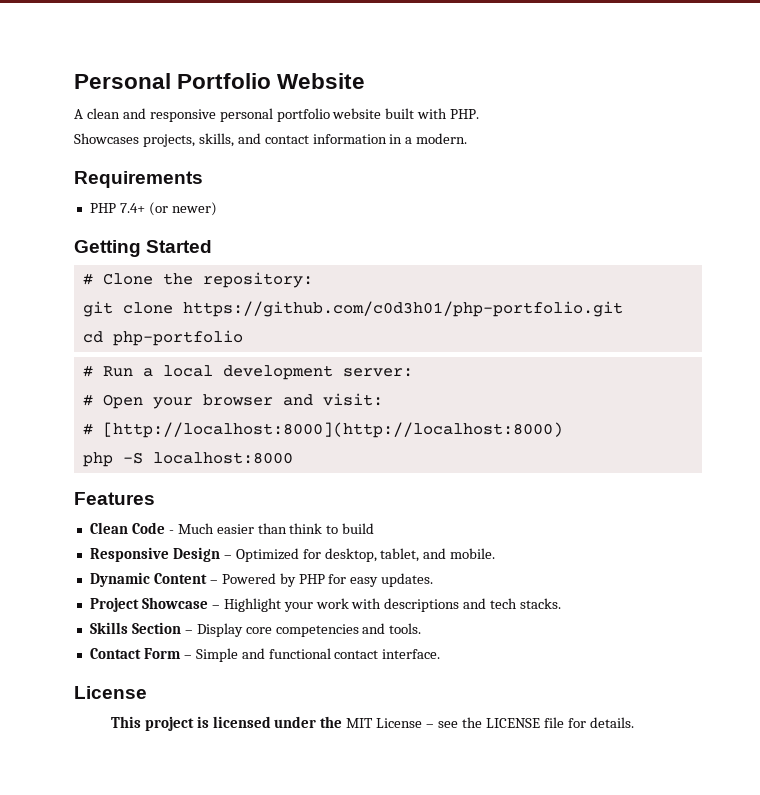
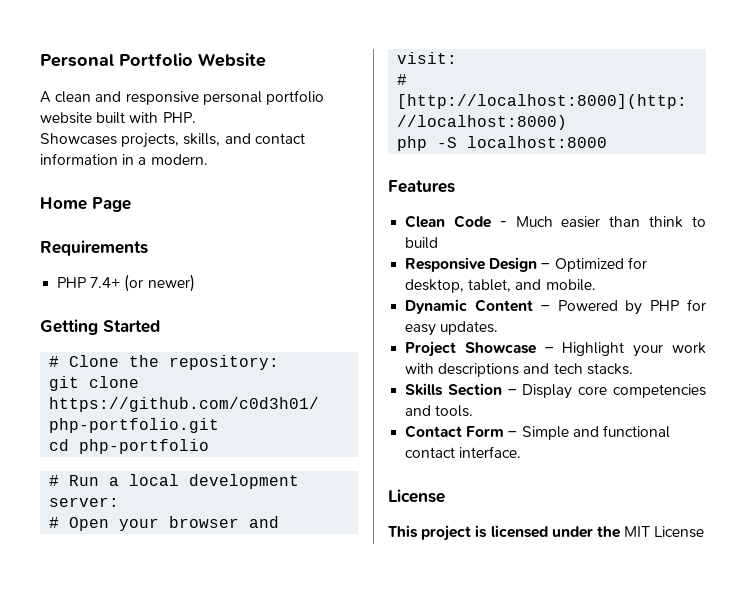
+ Home Page
- This project is licensed under the MIT License – see the LICENSE file for details.
+ This project is licensed under the MIT License

